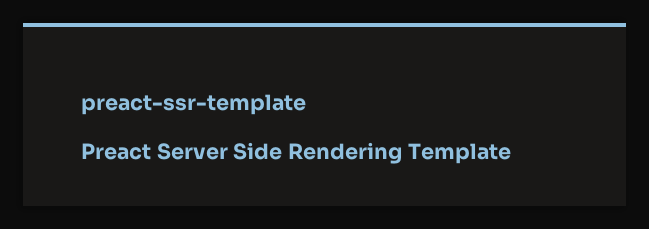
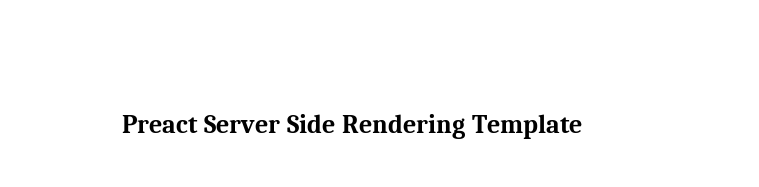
- preact-ssr-template

